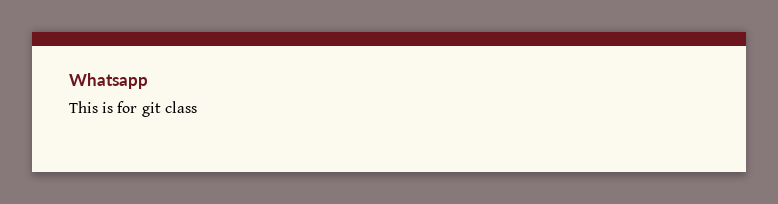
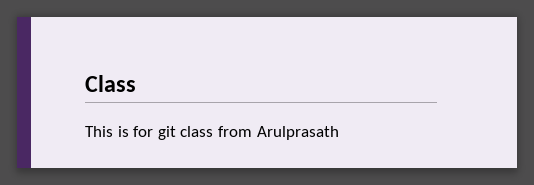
- Whatsapp
+ Class
- This is for git class
+ This is for git class from Arulprasath

